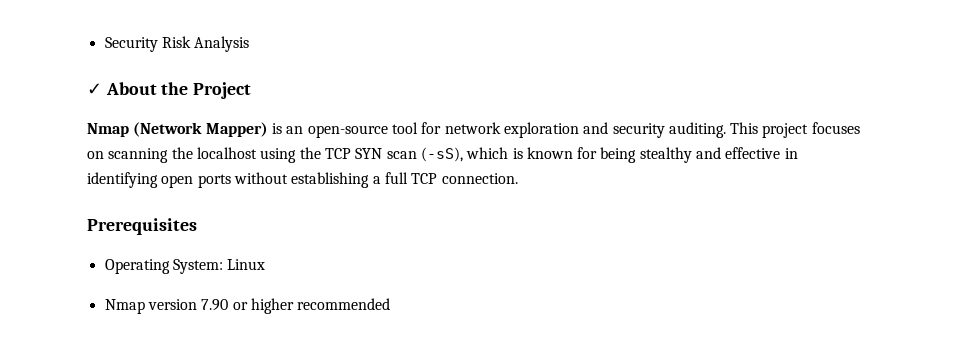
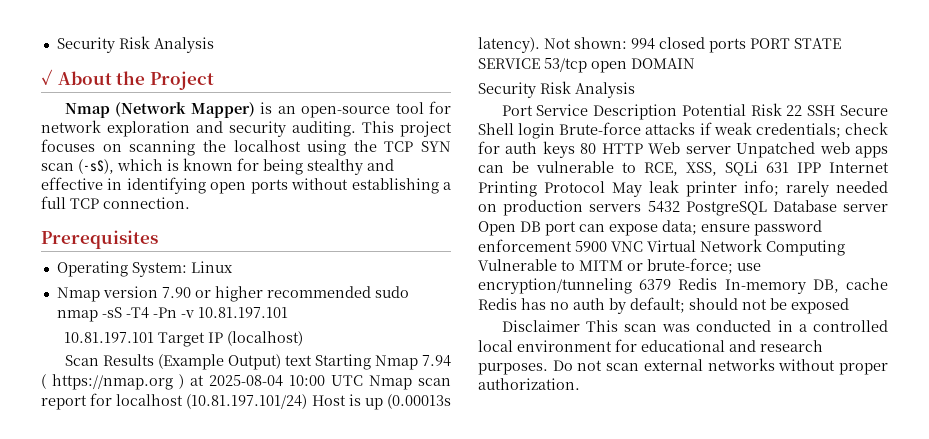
- Nmap version 7.90 or higher recommended
+ Nmap version 7.90 or higher recommended sudo nmap -sS -T4 -Pn -v 10.81.197.101
+ 10.81.197.101 Target IP (localhost)
+ Scan Results (Example Output) text Starting Nmap 7.94 ( https://nmap.org ) at 2025-08-04 10:00 UTC Nmap scan report for localhost (10.81.197.101/24) Host is up (0.00013s latency). Not shown: 994 closed ports PORT STATE SERVICE 53/tcp open DOMAIN
+ Security Risk Analysis
+ Port Service Description Potential Risk 22 SSH Secure Shell login Brute-force attacks if weak credentials; check for auth keys 80 HTTP Web server Unpatched web apps can be vulnerable to RCE, XSS, SQLi 631 IPP Internet Printing Protocol May leak printer info; rarely needed on production servers 5432 PostgreSQL Database server Open DB port can expose data; ensure password enforcement 5900 VNC Virtual Network Computing Vulnerable to MITM or brute-force; use encryption/tunneling 6379 Redis In-memory DB, cache Redis has no auth by default; should not be exposed
+ Disclaimer This scan was conducted in a controlled local environment for educational and research purposes. Do not scan external networks without proper authorization.

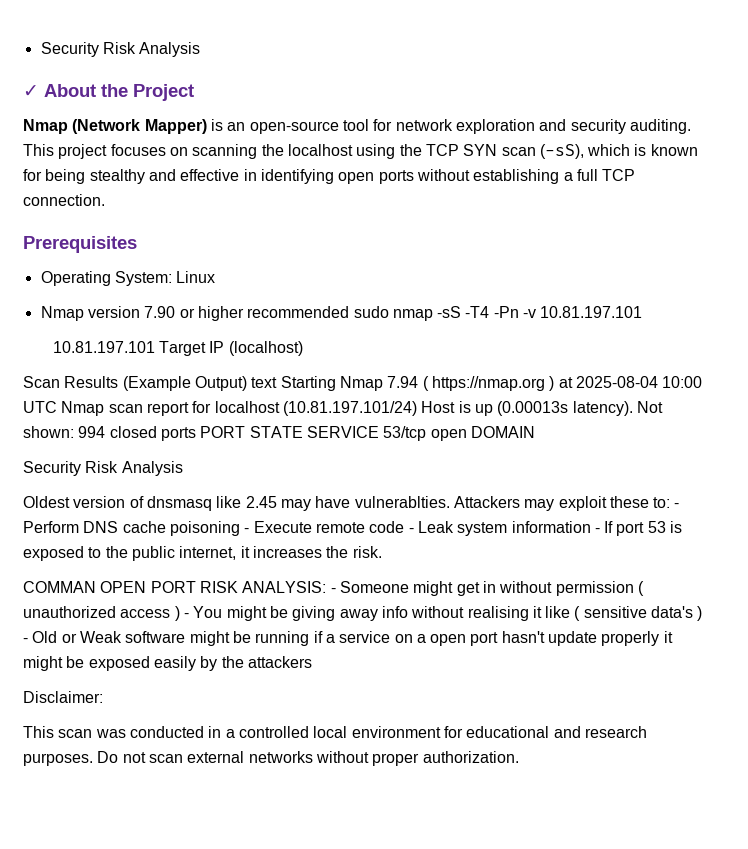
- Port Service Description Potential Risk 22 SSH Secure Shell login Brute-force attacks if weak credentials; check for auth keys 80 HTTP Web server Unpatched web apps can be vulnerable to RCE, XSS, SQLi 631 IPP Internet Printing Protocol May leak printer info; rarely needed on production servers 5432 PostgreSQL Database server Open DB port can expose data; ensure password enforcement 5900 VNC Virtual Network Computing Vulnerable to MITM or brute-force; use encryption/tunneling 6379 Redis In-memory DB, cache Redis has no auth by default; should not be exposed
- Disclaimer This scan was conducted in a controlled local environment for educational and research purposes.
+ Oldest version of dnsmasq like 2.45 may have vulnerablties. Attackers may exploit these to: - Perform DNS cache poisoning - Execute remote code - Leak system information - If port 53 is exposed to the public internet, it increases the risk.
+ COMMAN OPEN PORT RISK ANALYSIS: - Someone might get in without permission ( unauthorized access ) - You might be giving away info without realising it like ( sensitive data's ) - Old or Weak software might be running if a service on a open port hasn't update properly it might be exposed easily by the attackers
+ Disclaimer:
+ This scan was conducted in a controlled local environment for educational and research purposes.

